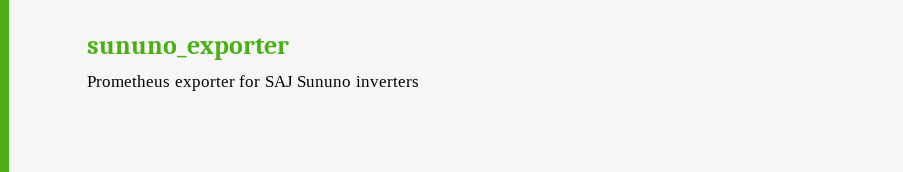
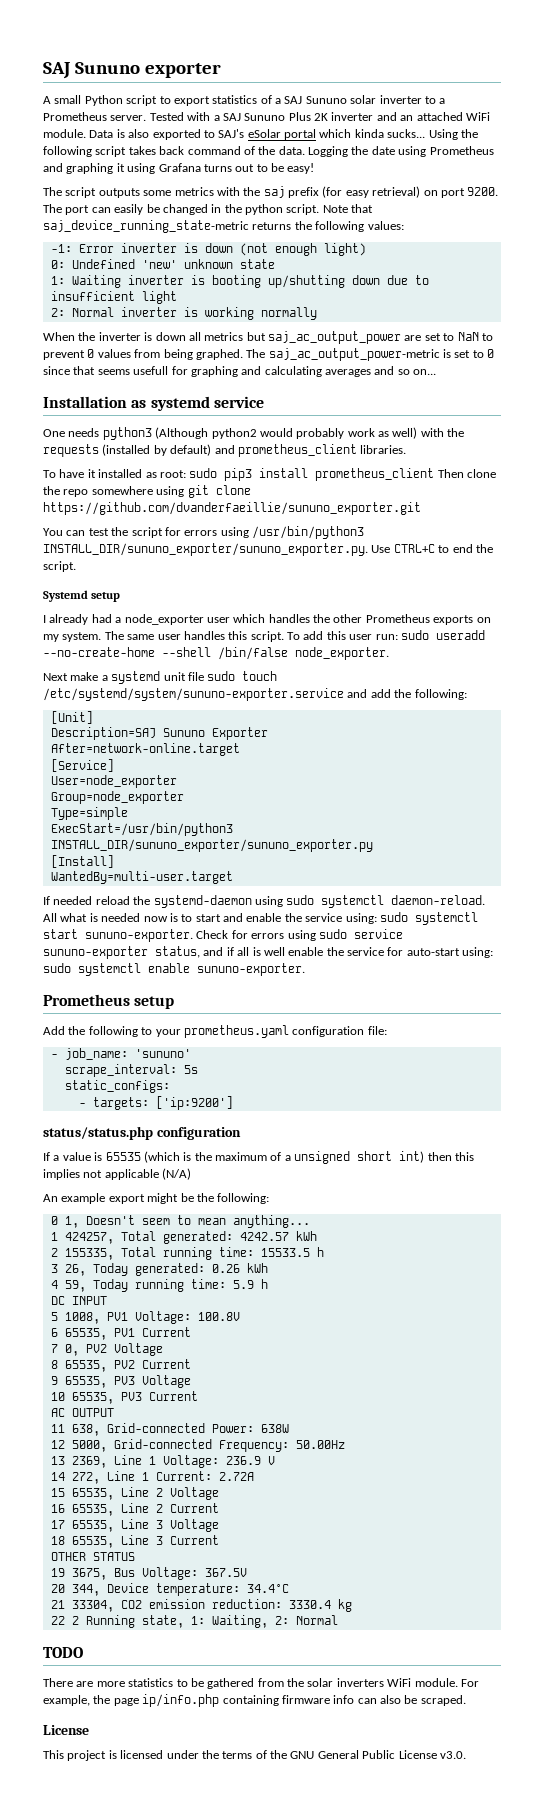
- sununo_exporter
- Prometheus exporter for SAJ Sununo inverters
+ SAJ Sununo exporter
+ A small Python script to export statistics of a SAJ Sununo solar inverter to a Prometheus server. Tested with a SAJ Sununo Plus 2K inverter and an attached WiFi module. Data is also exported to SAJ's eSolar portal which kinda sucks... Using the following script takes back command of the data. Logging the date using Prometheus and graphing it using Grafana turns out to be easy!
+ The script outputs some metrics with the saj prefix (for easy retrieval) on port 9200. The port can easily be changed in the python script. Note that saj_device_running_state-metric returns the following values:
+ -1: Error inverter is down (not enough light)
+ 0: Undefined 'new' unknown state
+ 1: Waiting inverter is booting up/shutting down due to insufficient light
+ 2: Normal inverter is working normally
+ When the inverter is down all metrics but saj_ac_output_power are set to NaN to prevent 0 values from being graphed. The saj_ac_output_power-metric is set to 0 since that seems usefull for graphing and calculating averages and so on...
+ Installation as systemd service
+ One needs python3 (Although python2 would probably work as well) with the requests (installed by default) and prometheus_client libraries.
+ To have it installed as root: sudo pip3 install prometheus_client Then clone the repo somewhere using git clone https://github.com/dvanderfaeillie/sununo_exporter.git
+ You can test the script for errors using /usr/bin/python3 INSTALL_DIR/sununo_exporter/sununo_exporter.py. Use CTRL+C to end the script.
+ Systemd setup
+ I already had a node_exporter user which handles the other Prometheus exports on my system. The same user handles this script. To add this user run: sudo useradd --no-create-home --shell /bin/false node_exporter.
+ Next make a systemd unit file sudo touch /etc/systemd/system/sununo-exporter.service and add the following:
+ [Unit]
+ Description=SAJ Sununo Exporter
+ After=network-online.target
+ [Service]
+ User=node_exporter
+ Group=node_exporter
+ Type=simple
+ ExecStart=/usr/bin/python3 INSTALL_DIR/sununo_exporter/sununo_exporter.py
+ [Install]
+ WantedBy=multi-user.target
+ If needed reload the systemd-daemon using sudo systemctl daemon-reload. All what is needed now is to start and enable the service using: sudo systemctl start sununo-exporter. Check for errors using sudo service sununo-exporter status, and if all is well enable the service for auto-start using: sudo systemctl enable sununo-exporter.
+ Prometheus setup
+ Add the following to your prometheus.yaml configuration file:
+ - job_name: 'sununo'
+ scrape_interval: 5s
+ static_configs:
+ - targets: ['ip:9200']
+ status/status.php configuration
+ If a value is 65535 (which is the maximum of a unsigned short int) then this implies not applicable (N/A)
+ An example export might be the following:
+ 0 1, Doesn't seem to mean anything...
+ 1 424257, Total generated: 4242.57 kWh
+ 2 155335, Total running time: 15533.5 h
+ 3 26, Today generated: 0.26 kWh
+ 4 59, Today running time: 5.9 h
+ DC INPUT
+ 5 1008, PV1 Voltage: 100.8V
+ 6 65535, PV1 Current
+ 7 0, PV2 Voltage
+ 8 65535, PV2 Current
+ 9 65535, PV3 Voltage
+ 10 65535, PV3 Current
+ AC OUTPUT
+ 11 638, Grid-connected Power: 638W
+ 12 5000, Grid-connected Frequency: 50.00Hz
+ 13 2369, Line 1 Voltage: 236.9 V
+ 14 272, Line 1 Current: 2.72A
+ 15 65535, Line 2 Voltage
+ 16 65535, Line 2 Current
+ 17 65535, Line 3 Voltage
+ 18 65535, Line 3 Current
+ OTHER STATUS
+ 19 3675, Bus Voltage: 367.5V
+ 20 344, Device temperature: 34.4°C
+ 21 33304, CO2 emission reduction: 3330.4 kg
+ 22 2 Running state, 1: Waiting, 2: Normal
+ TODO
+ There are more statistics to be gathered from the solar inverters WiFi module. For example, the page ip/info.php containing firmware info can also be scraped.
+ License
+ This project is licensed under the terms of the GNU General Public License v3.0.

